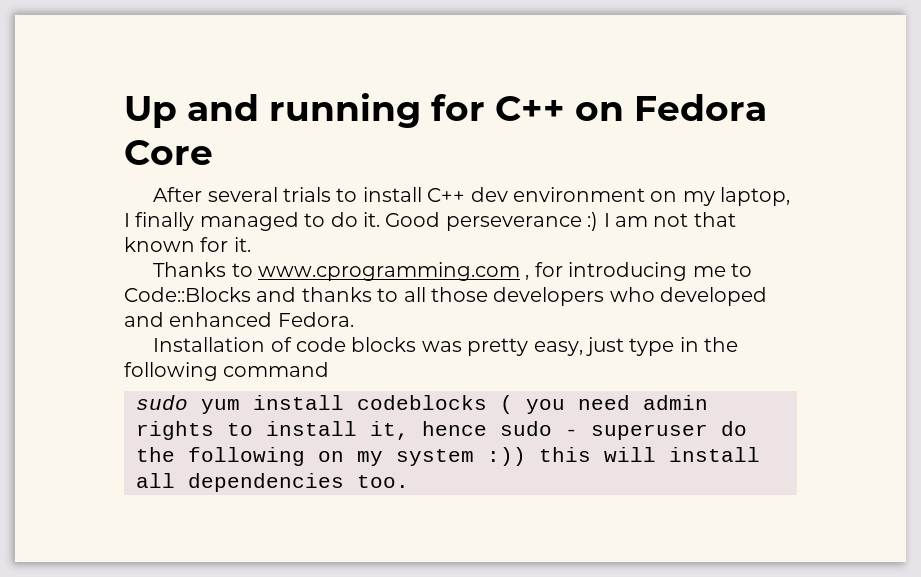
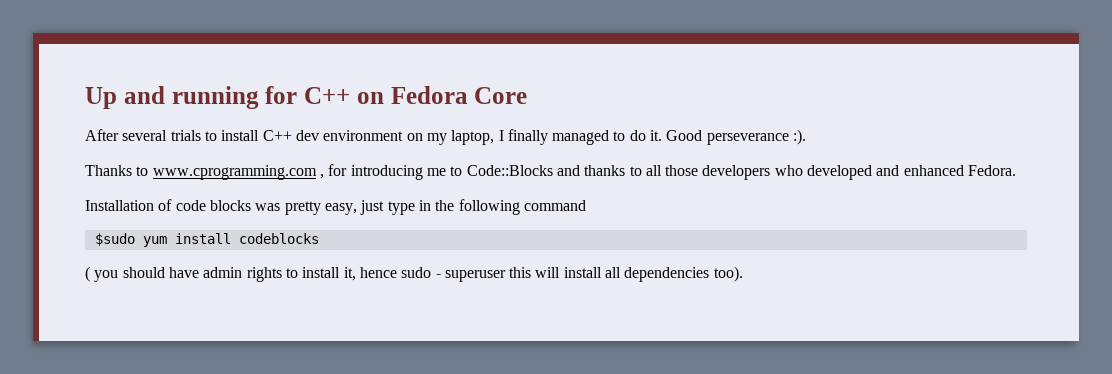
- Good perseverance :) I am not that known for it.
+ Good perseverance :).
- sudo yum install codeblocks ( you need admin rights to install it, hence sudo - superuser do the following on my system :)) this will install all dependencies too.
+ $sudo yum install codeblocks
+ ( you should have admin rights to install it, hence sudo - superuser this will install all dependencies too).

